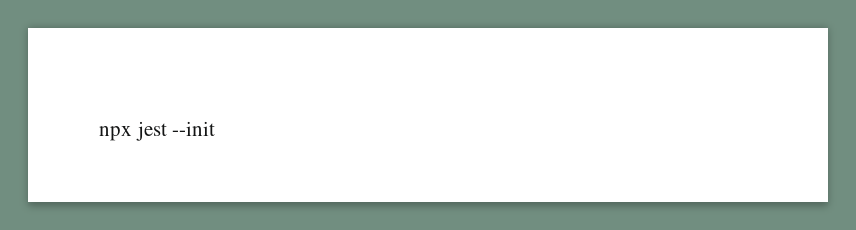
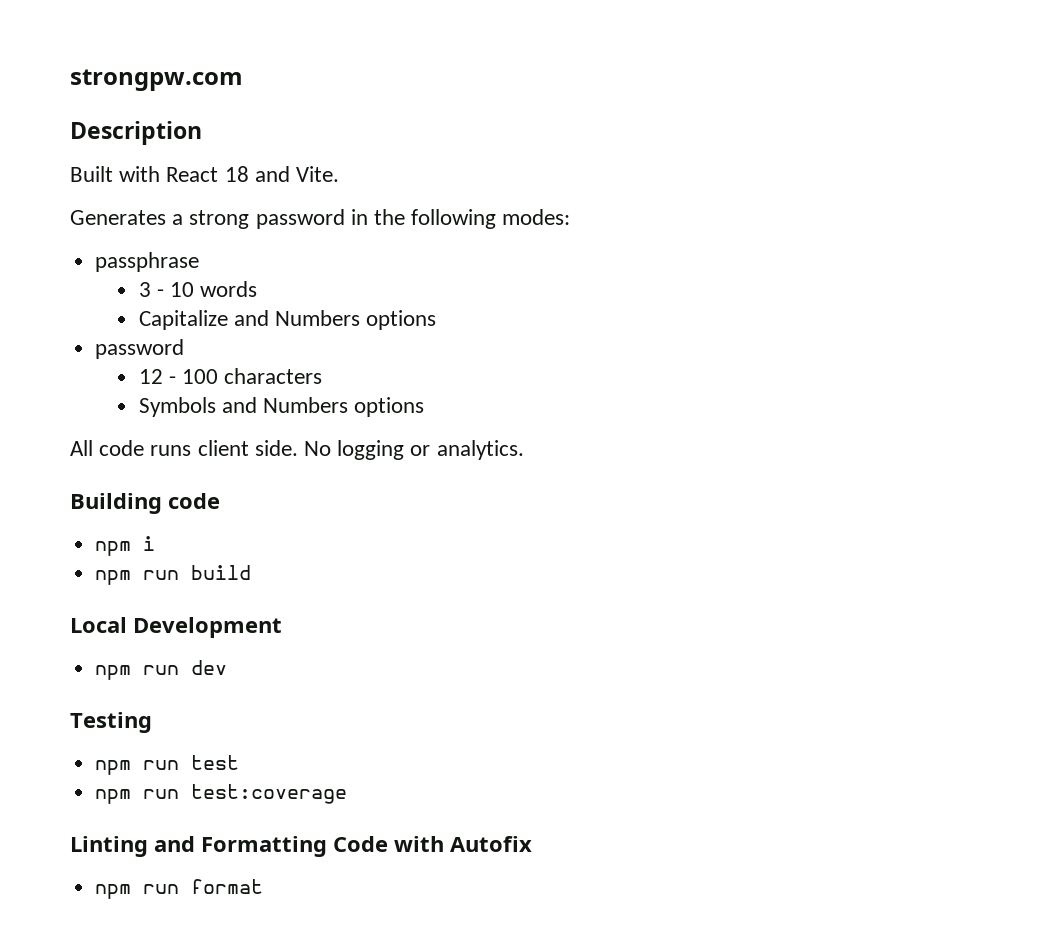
- npx jest --init
+ strongpw.com
+ Description
+ Built with React 18 and Vite.
+ Generates a strong password in the following modes:
+ passphrase
+ 3 - 10 words
+ Capitalize and Numbers options
+ password
+ 12 - 100 characters
+ Symbols and Numbers options
+ All code runs client side. No logging or analytics.
+ Building code
+ npm i
+ npm run build
+ Local Development
+ npm run dev
+ Testing
+ npm run test
+ npm run test:coverage
+ Linting and Formatting Code with Autofix
+ npm run format

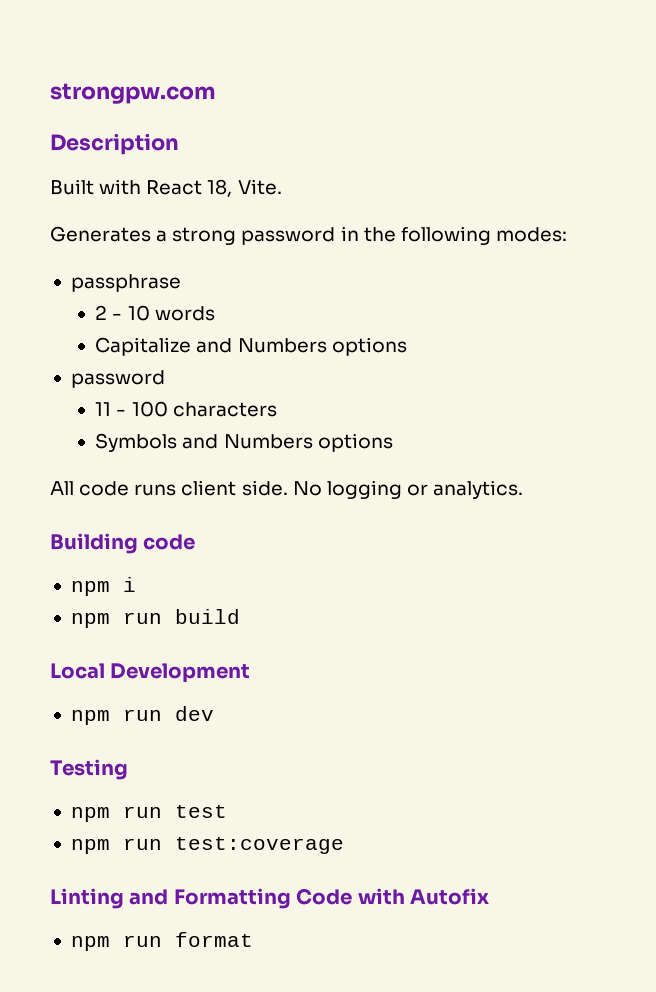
- Built with React 18 and Vite.
+ Built with React 18, Vite.
- 3 - 10 words
+ 2 - 10 words
- 12 - 100 characters
+ 11 - 100 characters

